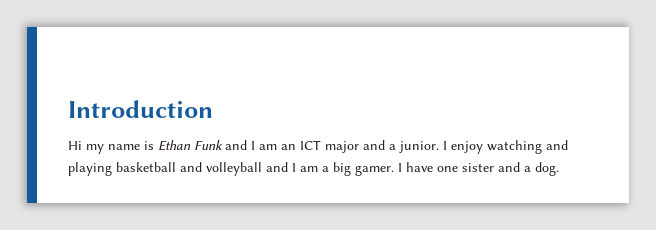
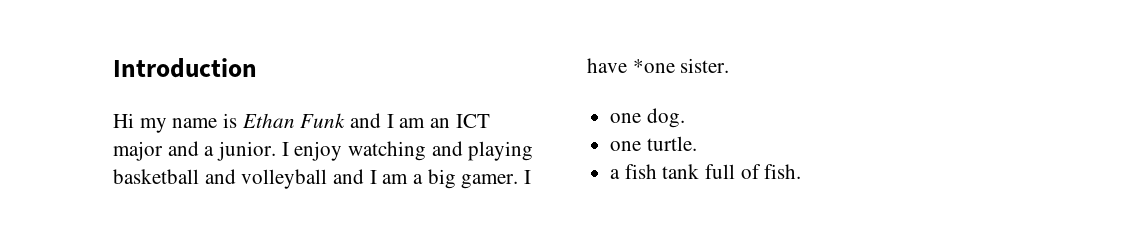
- I have one sister and a dog.
+ I have *one sister.
+ one dog.
+ one turtle.
+ a fish tank full of fish.

